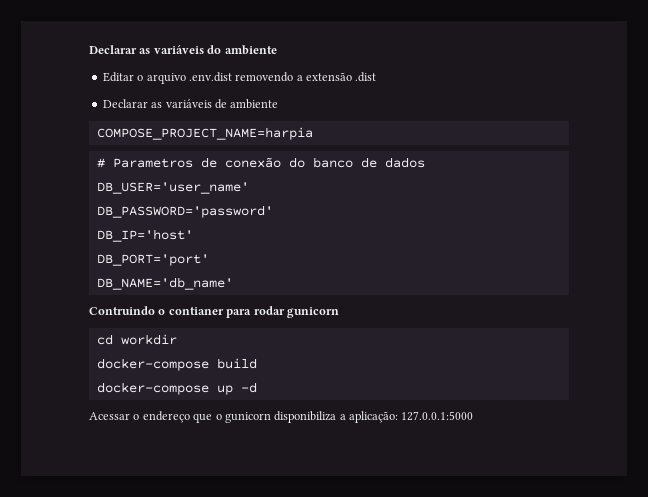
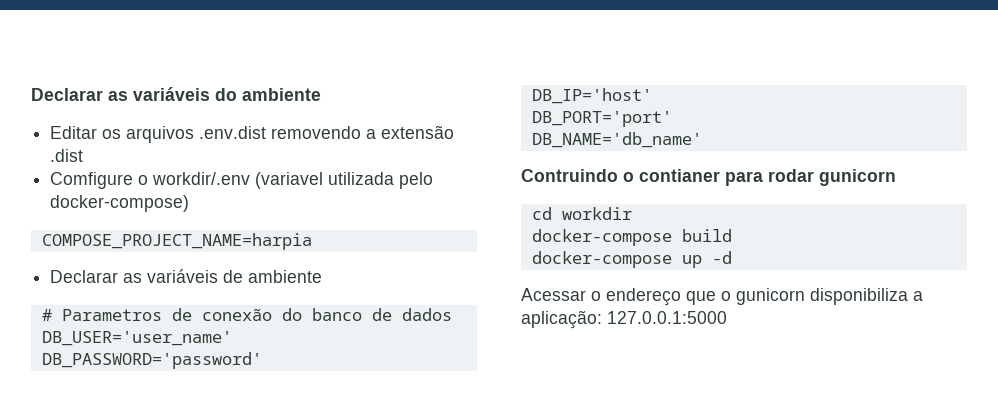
- Editar o arquivo .env.dist removendo a extensão .dist
+ Editar os arquivos .env.dist removendo a extensão .dist
+ Comfigure o workdir/.env (variavel utilizada pelo docker-compose)
+ COMPOSE_PROJECT_NAME=harpia
- COMPOSE_PROJECT_NAME=harpia

